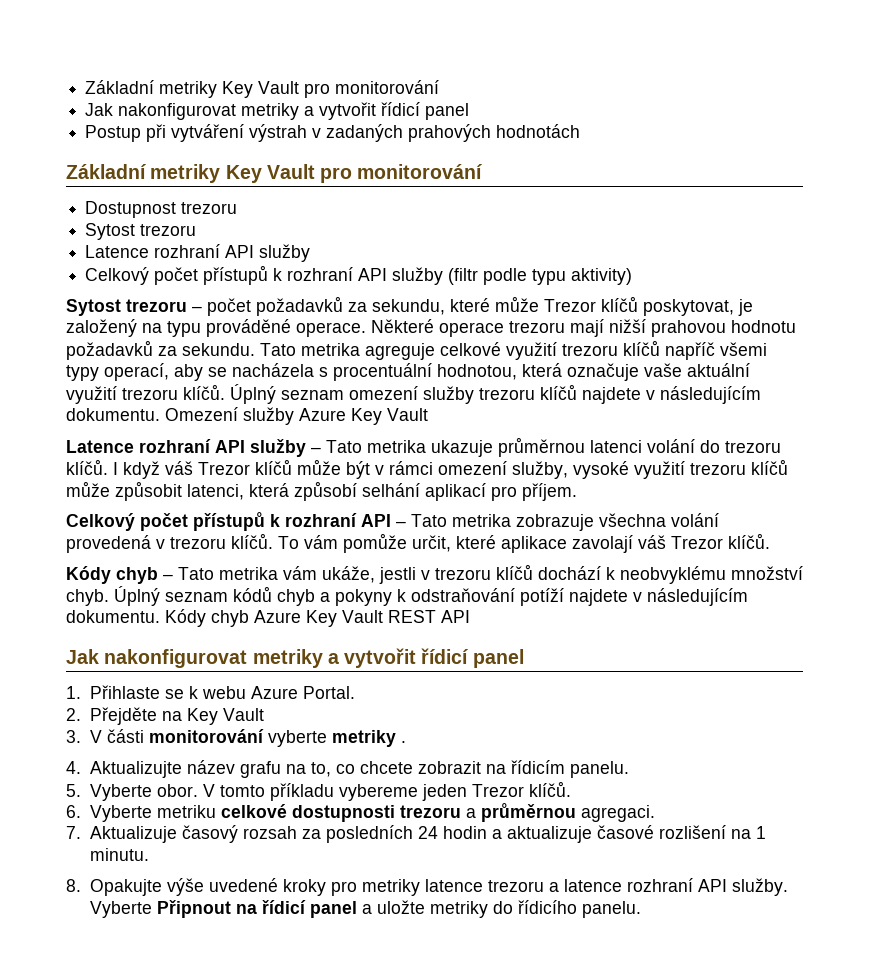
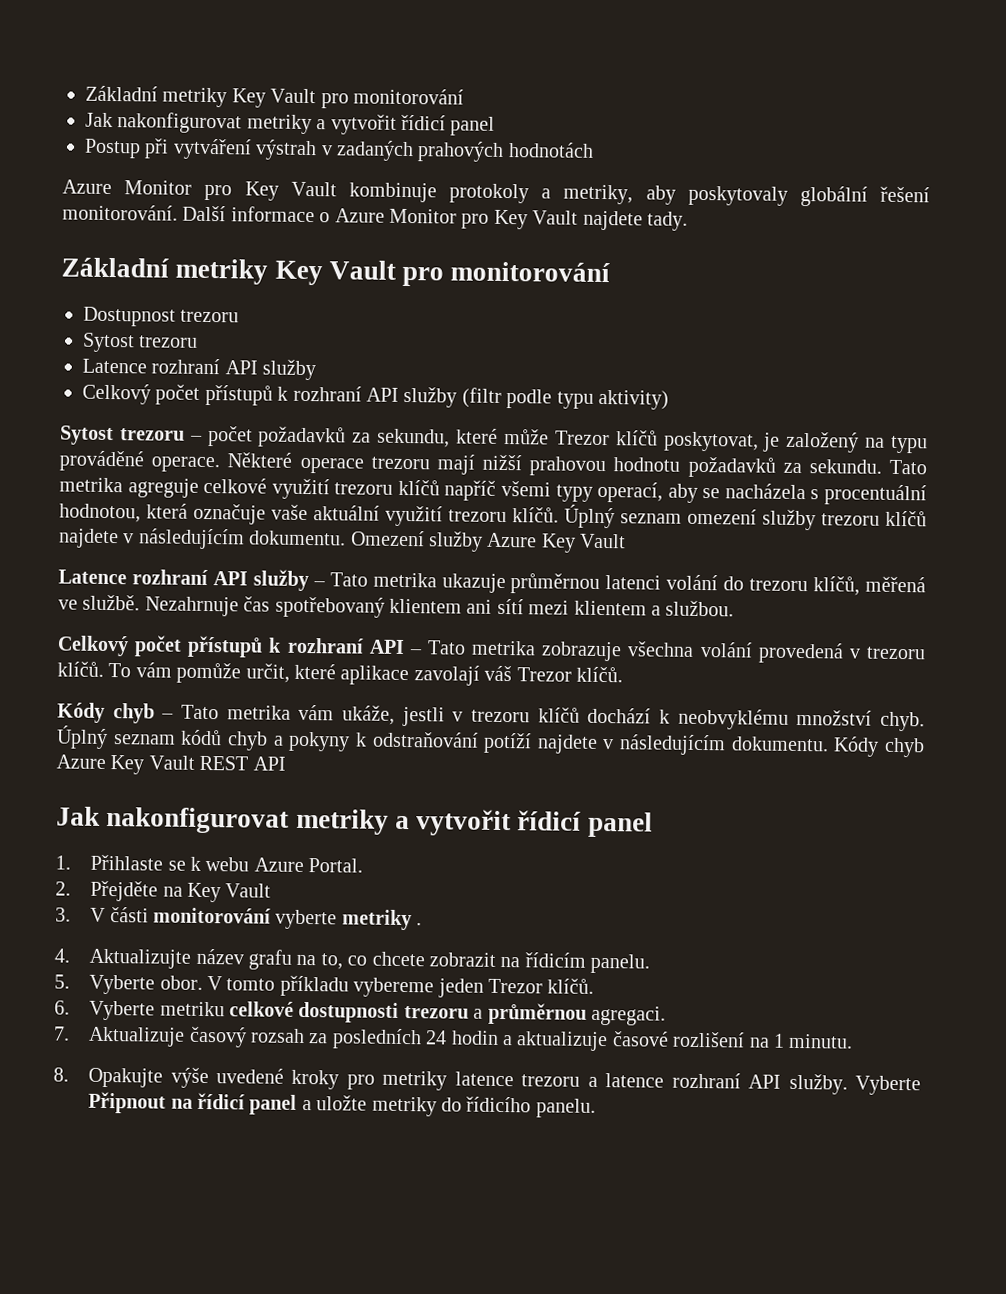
+ Azure Monitor pro Key Vault kombinuje protokoly a metriky, aby poskytovaly globální řešení monitorování. Další informace o Azure Monitor pro Key Vault najdete tady.
- Latence rozhraní API služby – Tato metrika ukazuje průměrnou latenci volání do trezoru klíčů. I když váš Trezor klíčů může být v rámci omezení služby, vysoké využití trezoru klíčů může způsobit latenci, která způsobí selhání aplikací pro příjem.
+ Latence rozhraní API služby – Tato metrika ukazuje průměrnou latenci volání do trezoru klíčů, měřená ve službě. Nezahrnuje čas spotřebovaný klientem ani sítí mezi klientem a službou.

